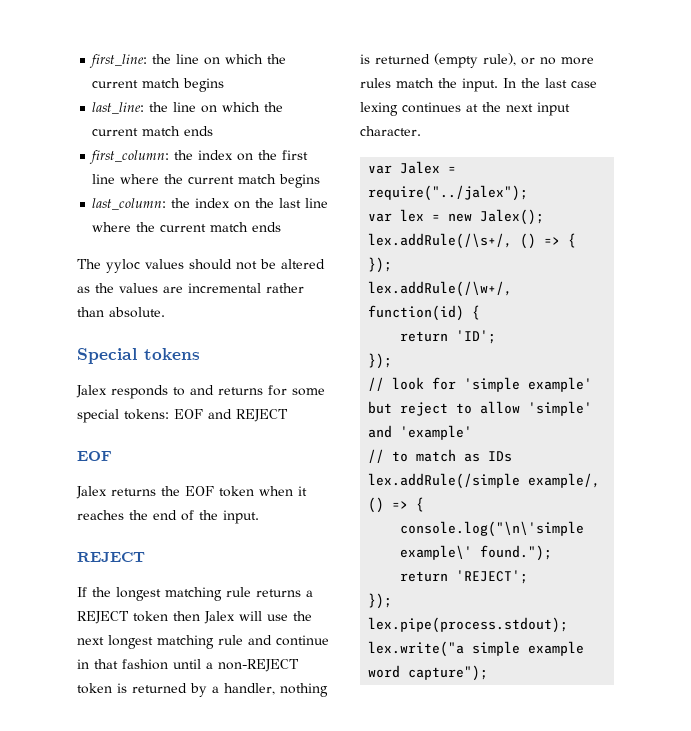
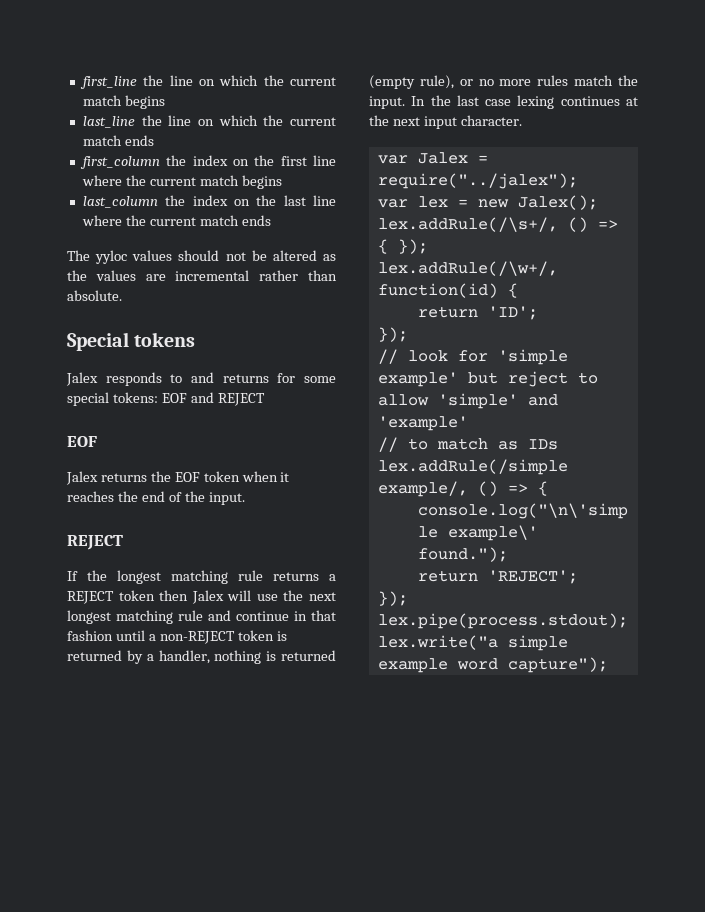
- first_line: the line on which the current match begins
+ first_line the line on which the current match begins
- last_line: the line on which the current match ends
+ last_line the line on which the current match ends
- first_column: the index on the first line where the current match begins
+ first_column the index on the first line where the current match begins
- last_column: the index on the last line where the current match ends
+ last_column the index on the last line where the current match ends

